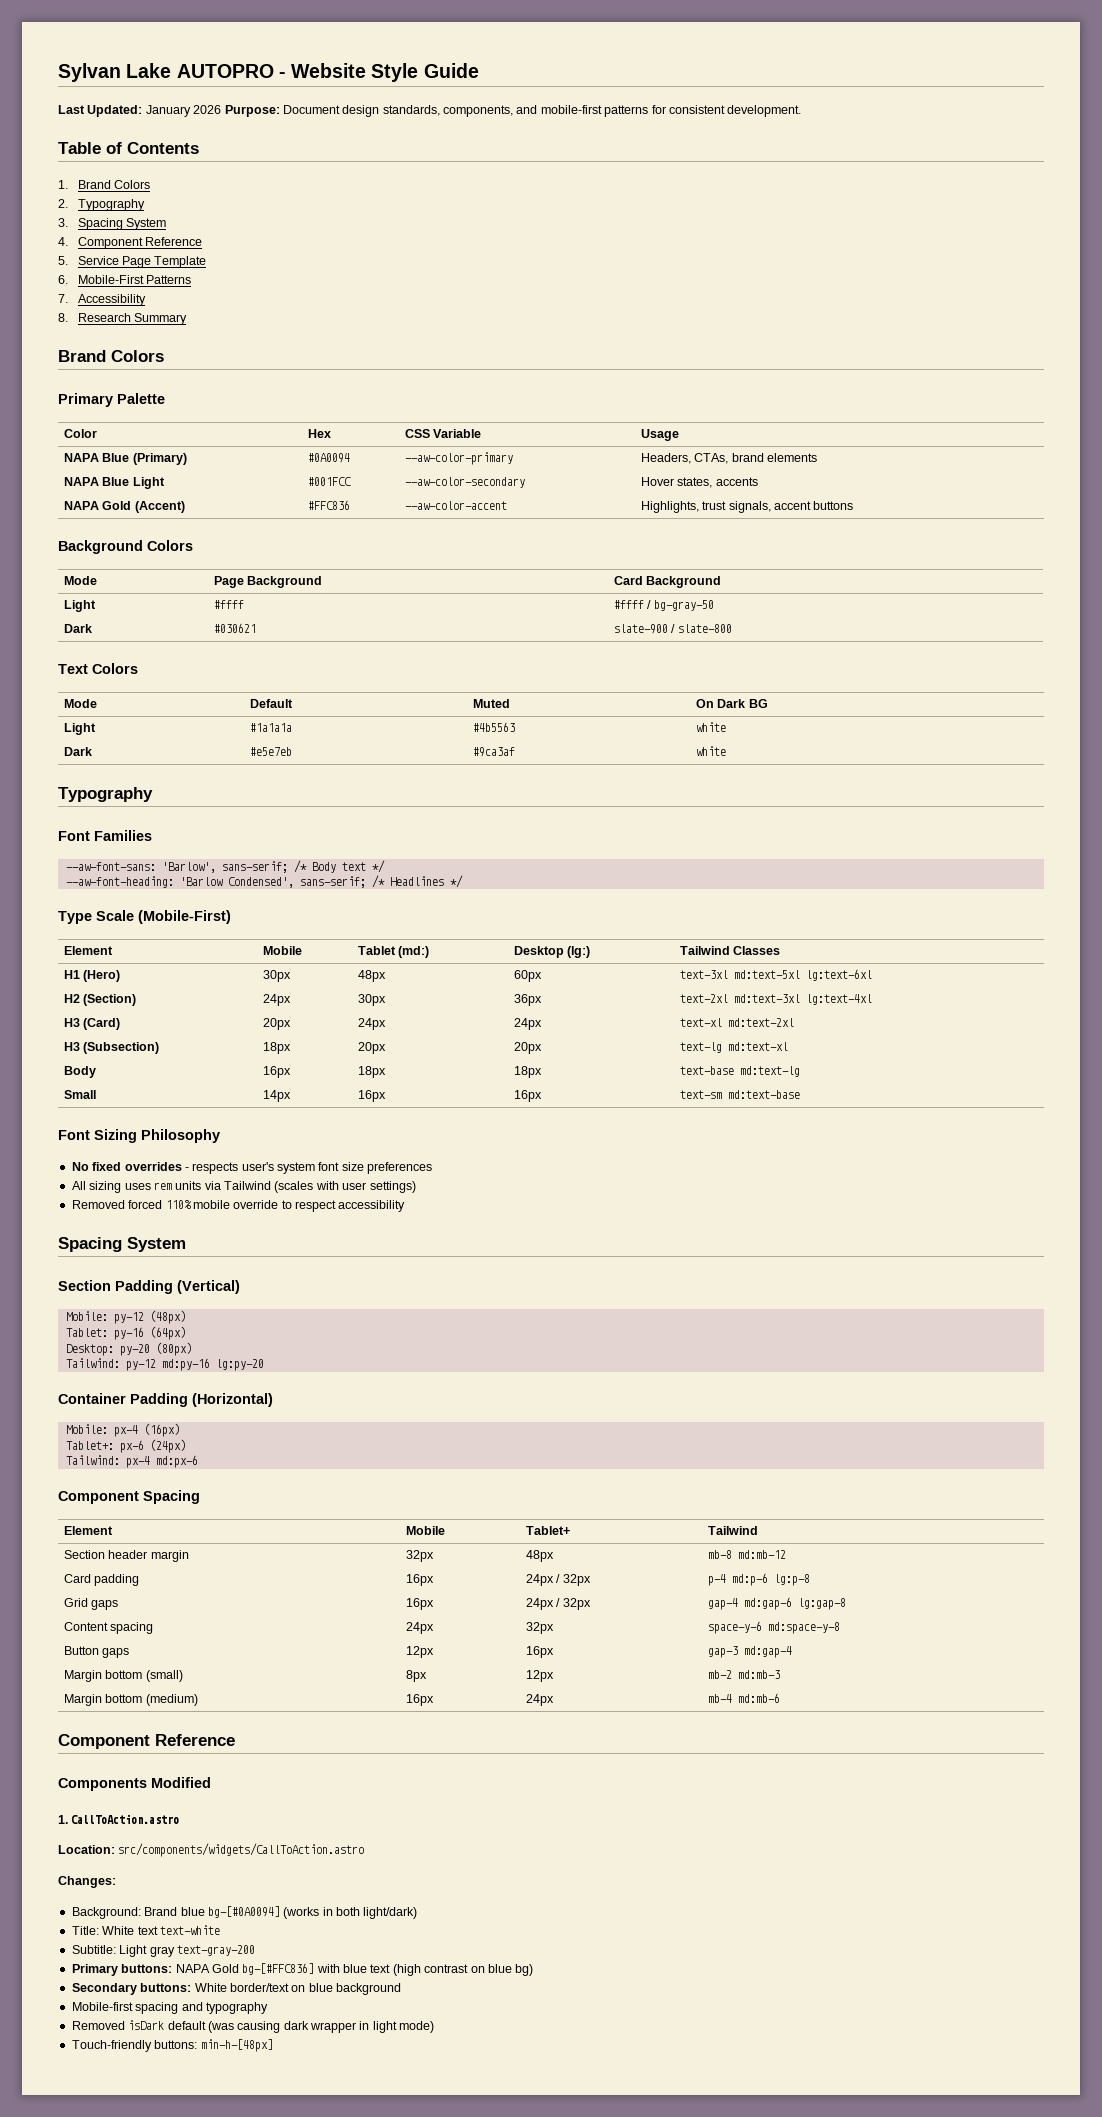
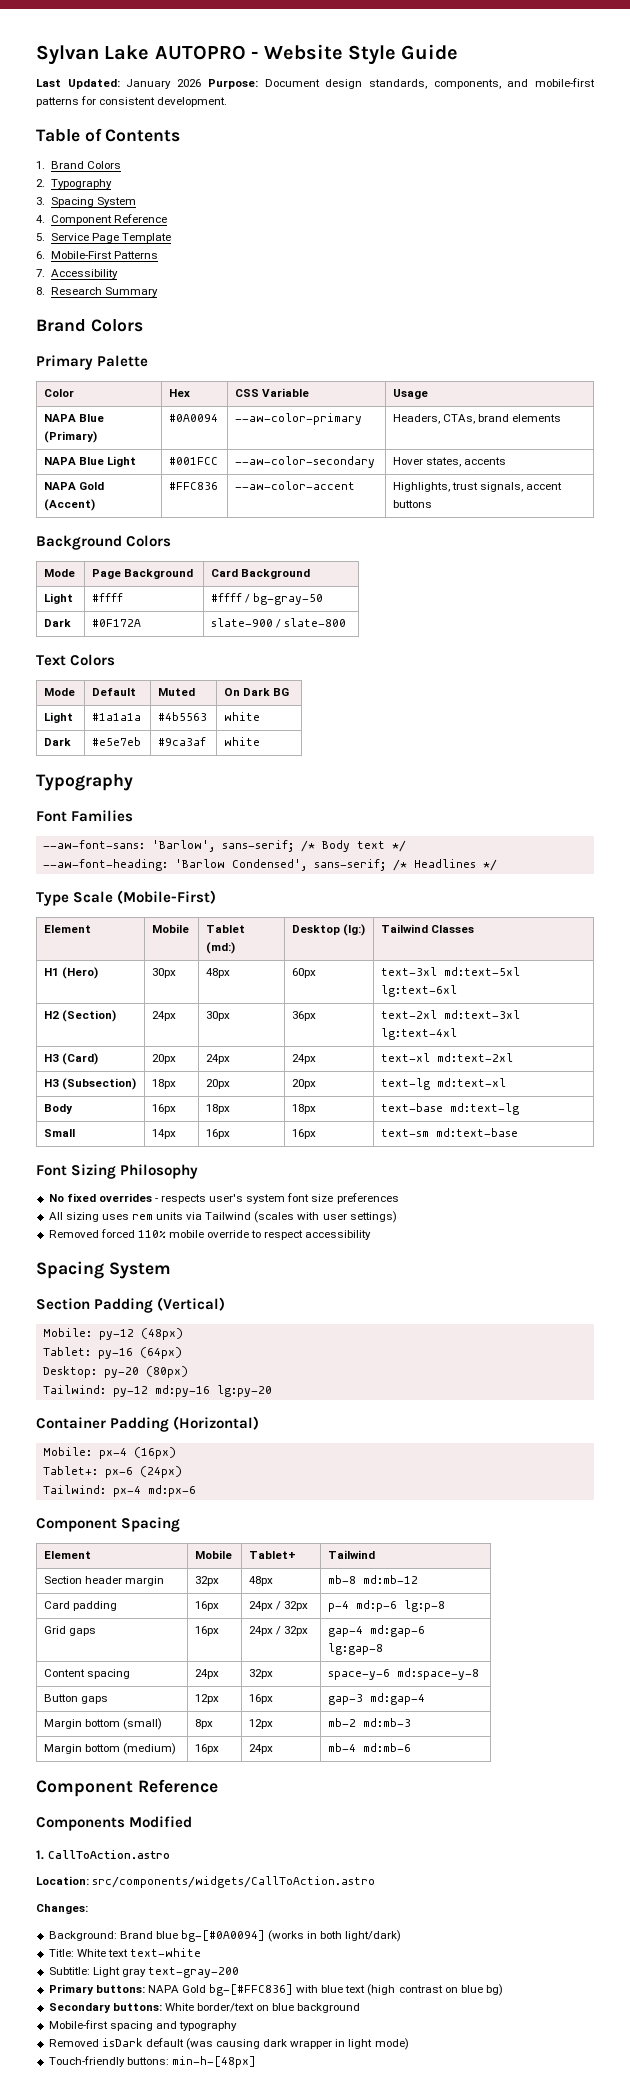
- Dark | #030621 | slate-900 / slate-800
+ Dark | #0F172A | slate-900 / slate-800

